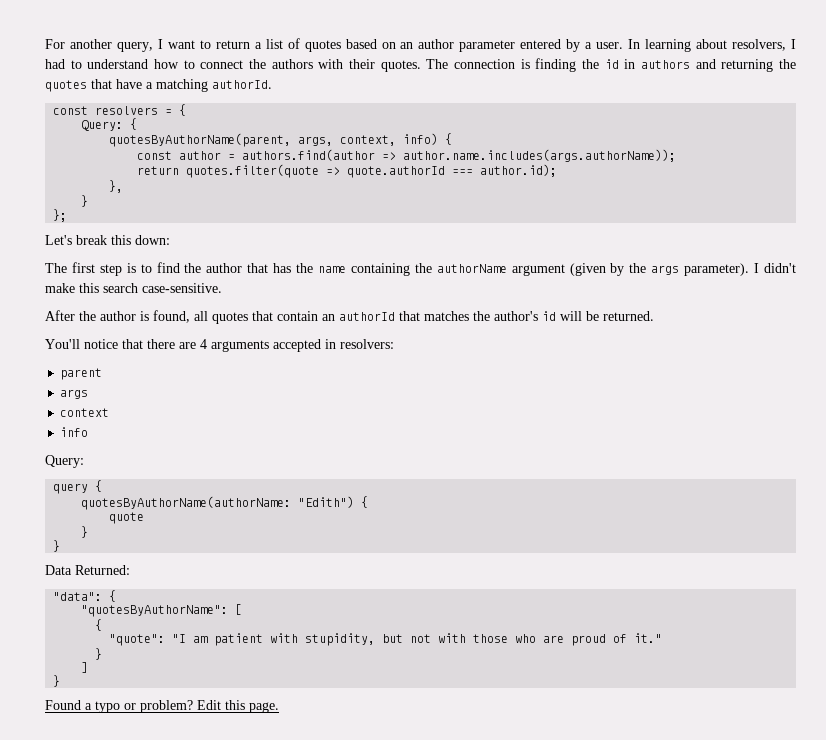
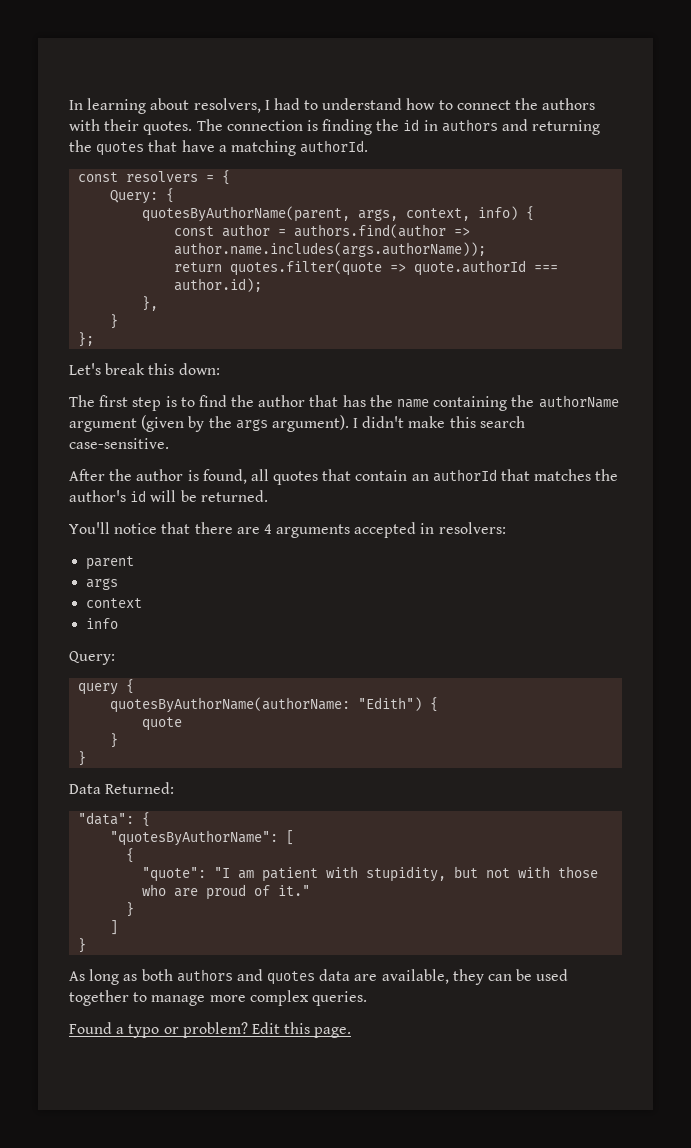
- For another query, I want to return a list of quotes based on an author parameter entered by a user.
- The first step is to find the author that has the name containing the authorName argument (given by the args parameter).
+ The first step is to find the author that has the name containing the authorName argument (given by the args argument).
+ As long as both authors and quotes data are available, they can be used together to manage more complex queries.

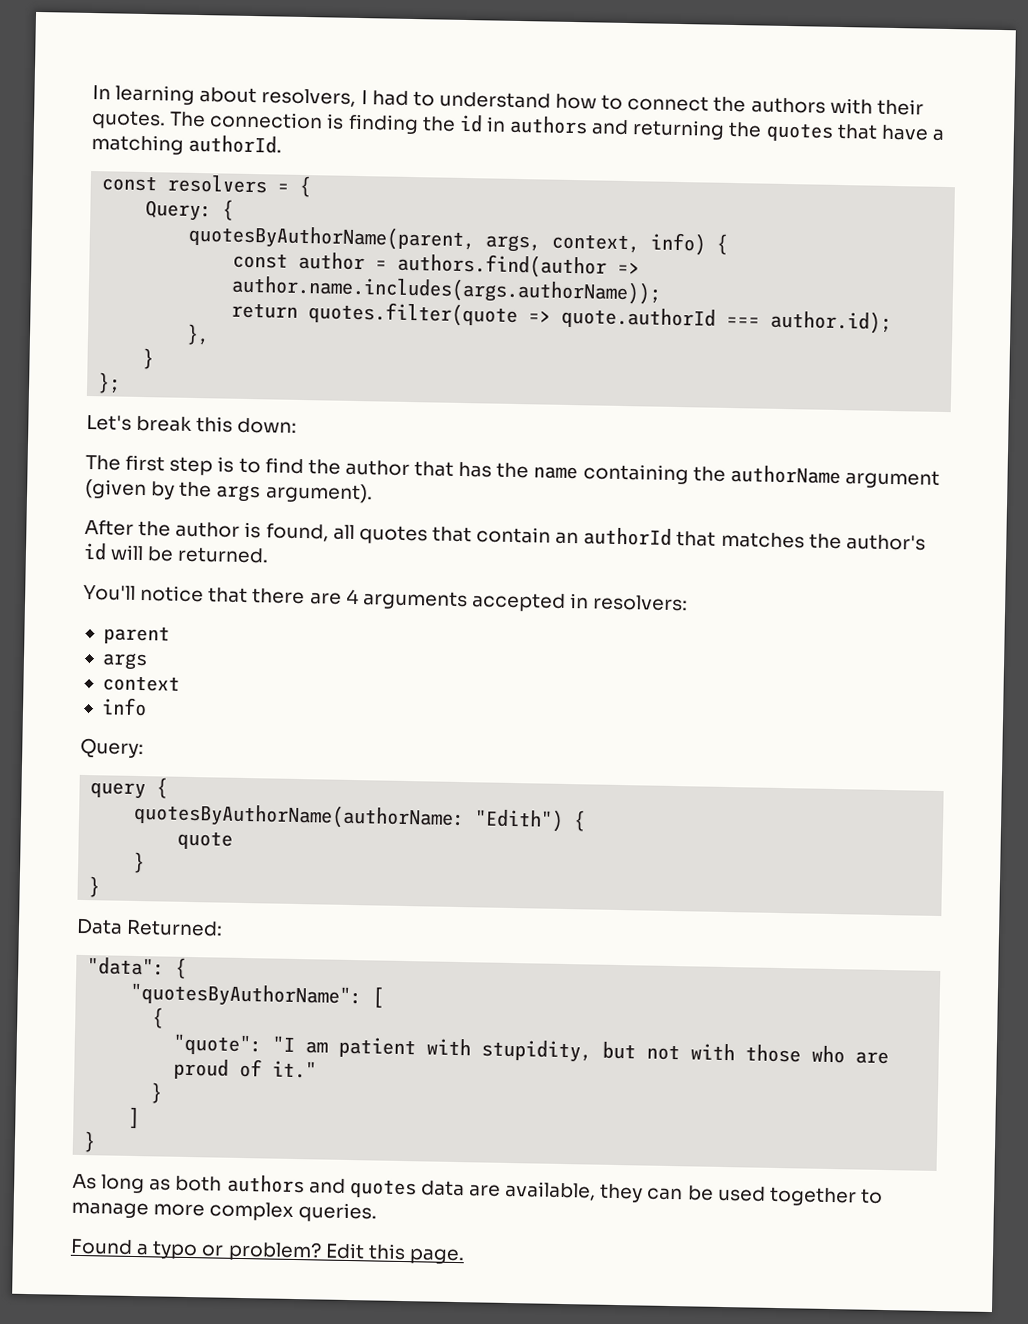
- I didn't make this search case-sensitive.

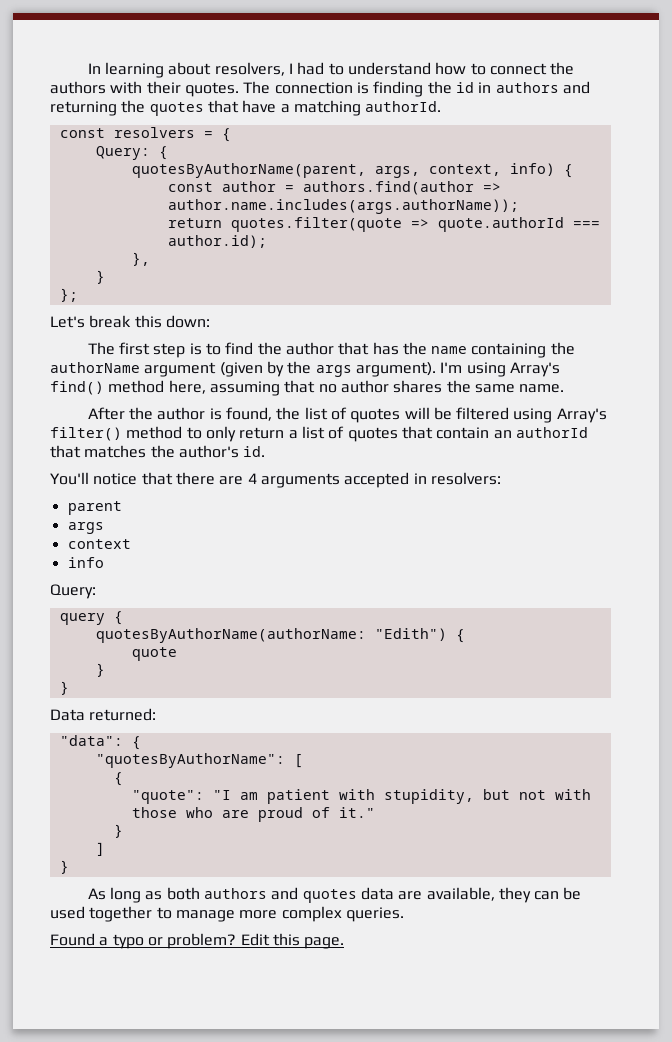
+ I'm using Array's find() method here, assuming that no author shares the same name.
- After the author is found, all quotes that contain an authorId that matches the author's id will be returned.
+ After the author is found, the list of quotes will be filtered using Array's filter() method to only return a list of quotes that contain an authorId that matches the author's id.
- Data Returned:
+ Data returned:

